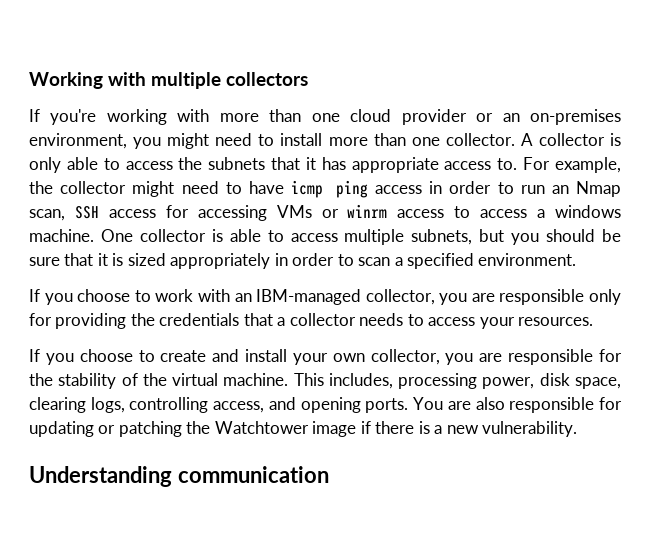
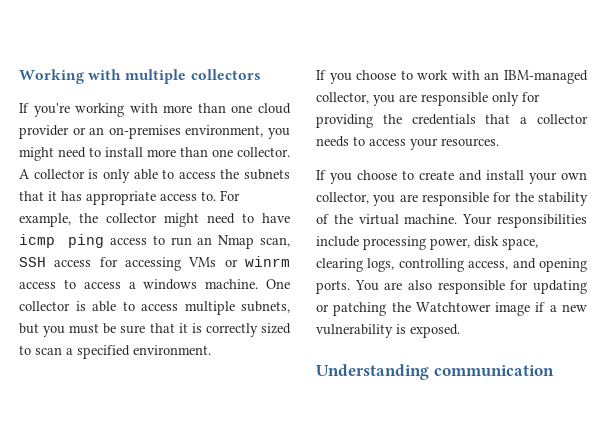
- For example, the collector might need to have icmp ping access in order to run an Nmap scan, SSH access for accessing VMs or winrm access to access a windows machine.
+ For example, the collector might need to have icmp ping access to run an Nmap scan, SSH access for accessing VMs or winrm access to access a windows machine.
- One collector is able to access multiple subnets, but you should be sure that it is sized appropriately in order to scan a specified environment.
+ One collector is able to access multiple subnets, but you must be sure that it is correctly sized to scan a specified environment.
- This includes, processing power, disk space, clearing logs, controlling access, and opening ports.
+ Your responsibilities include processing power, disk space, clearing logs, controlling access, and opening ports.
- You are also responsible for updating or patching the Watchtower image if there is a new vulnerability.
+ You are also responsible for updating or patching the Watchtower image if a new vulnerability is exposed.

